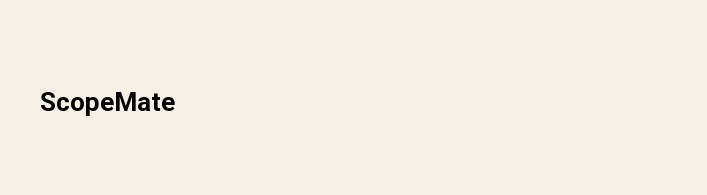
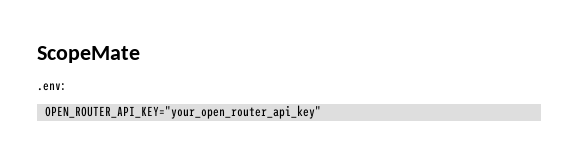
+ .env:
+ OPEN_ROUTER_API_KEY="your_open_router_api_key"

